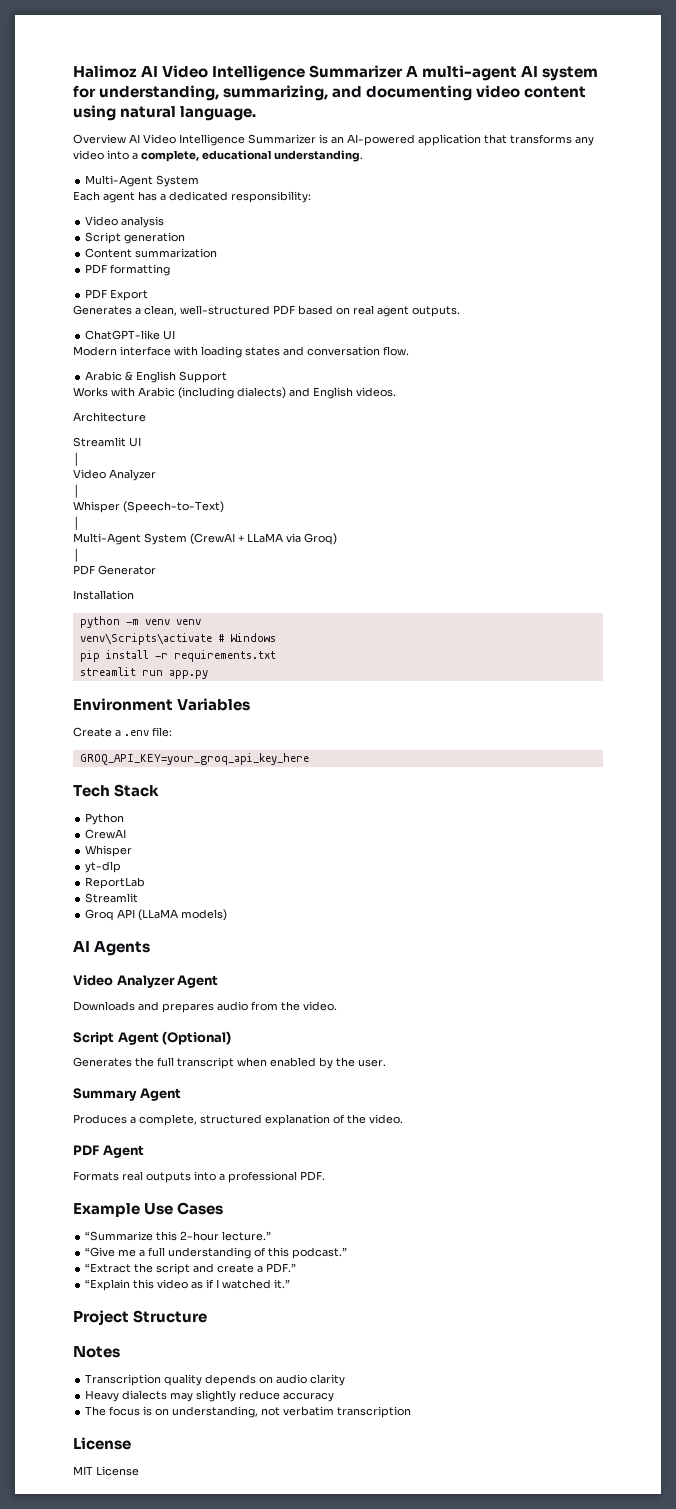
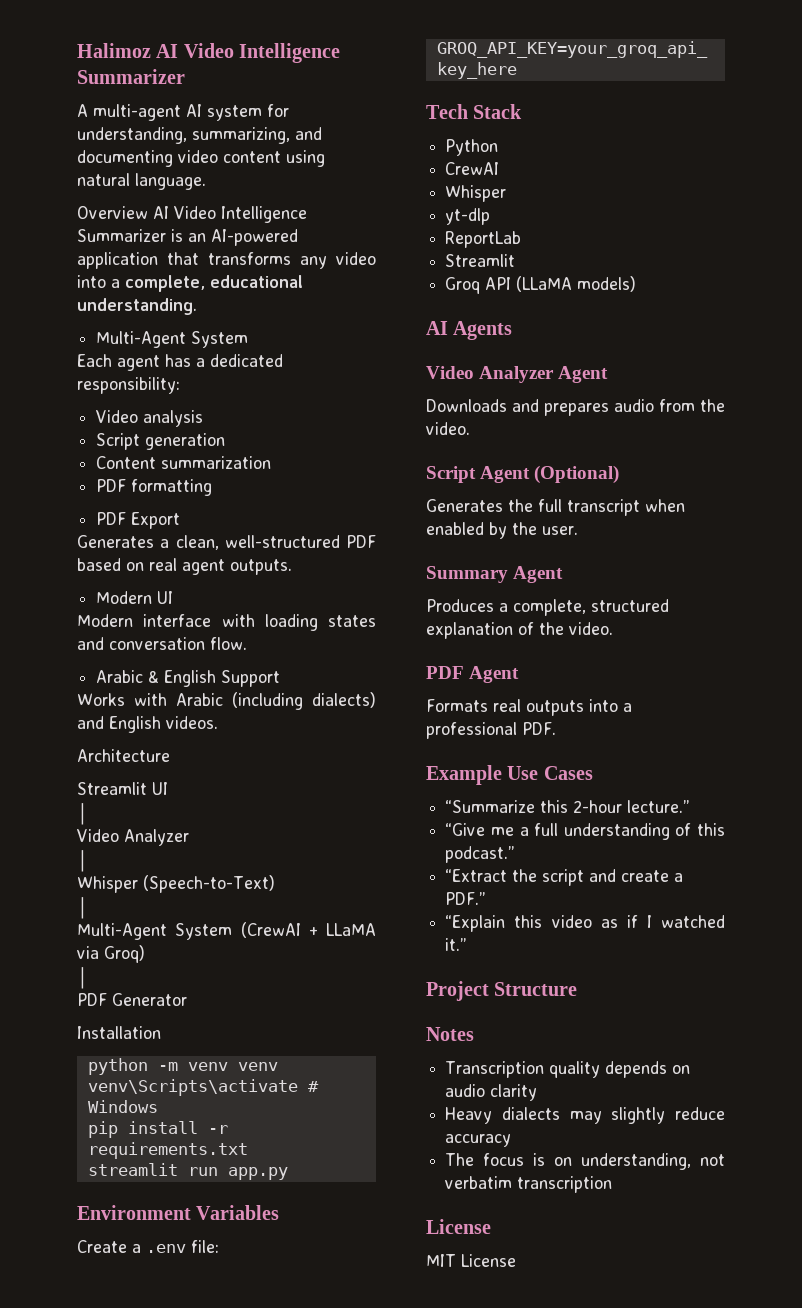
- Halimoz AI Video Intelligence Summarizer A multi-agent AI system for understanding, summarizing, and documenting video content using natural language.
+ Halimoz AI Video Intelligence Summarizer
+ A multi-agent AI system for understanding, summarizing, and documenting video content using natural language.
- ChatGPT-like UI
+ Modern UI

